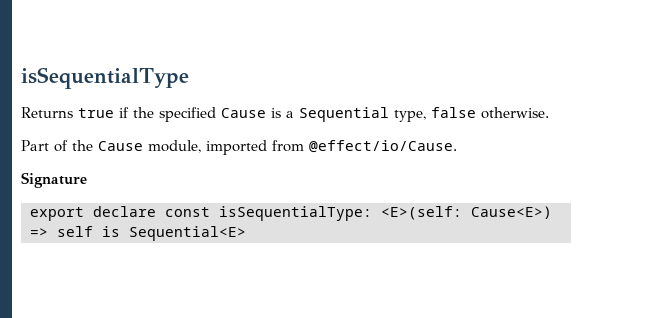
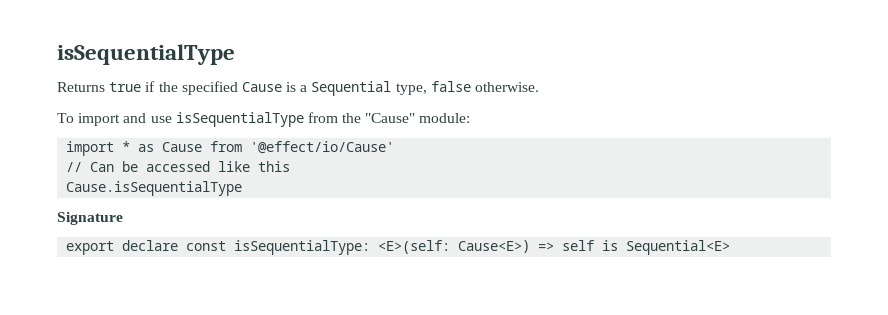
- Part of the Cause module, imported from @effect/io/Cause.
+ To import and use isSequentialType from the "Cause" module:
+ import * as Cause from '@effect/io/Cause'
+ // Can be accessed like this
+ Cause.isSequentialType

